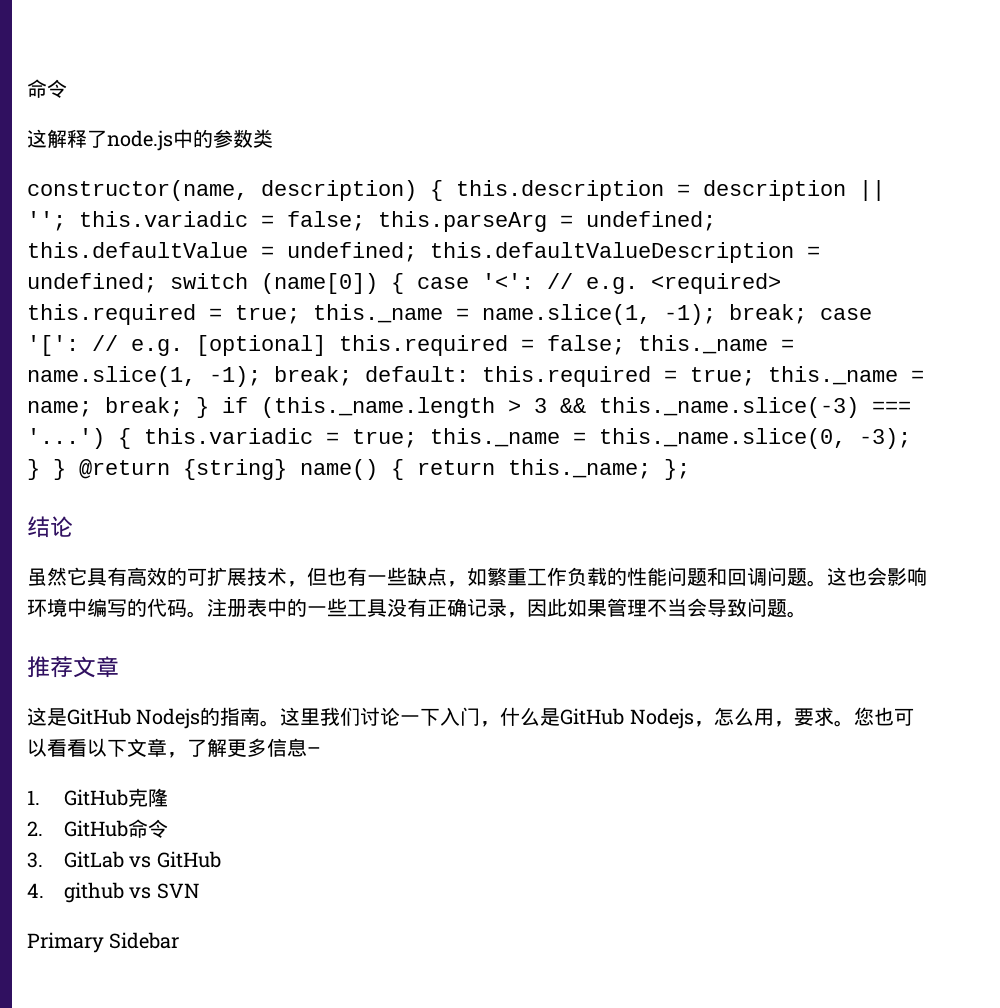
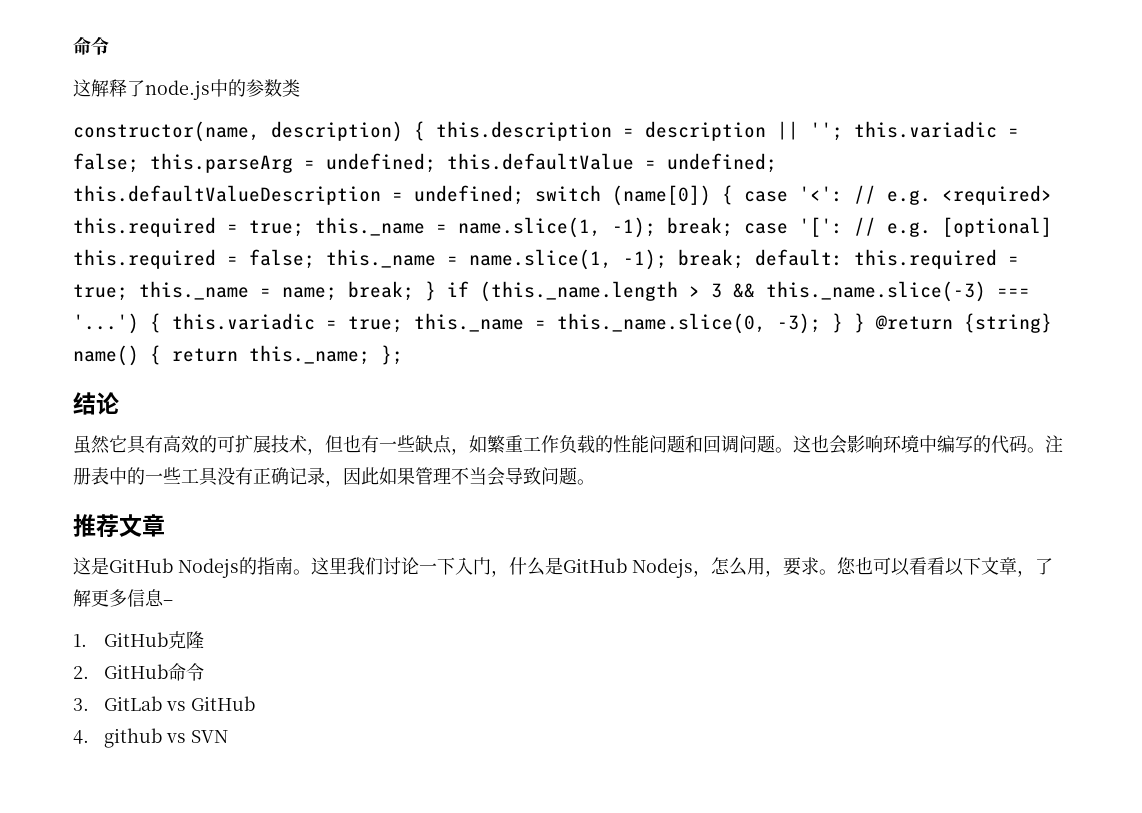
- Primary Sidebar

